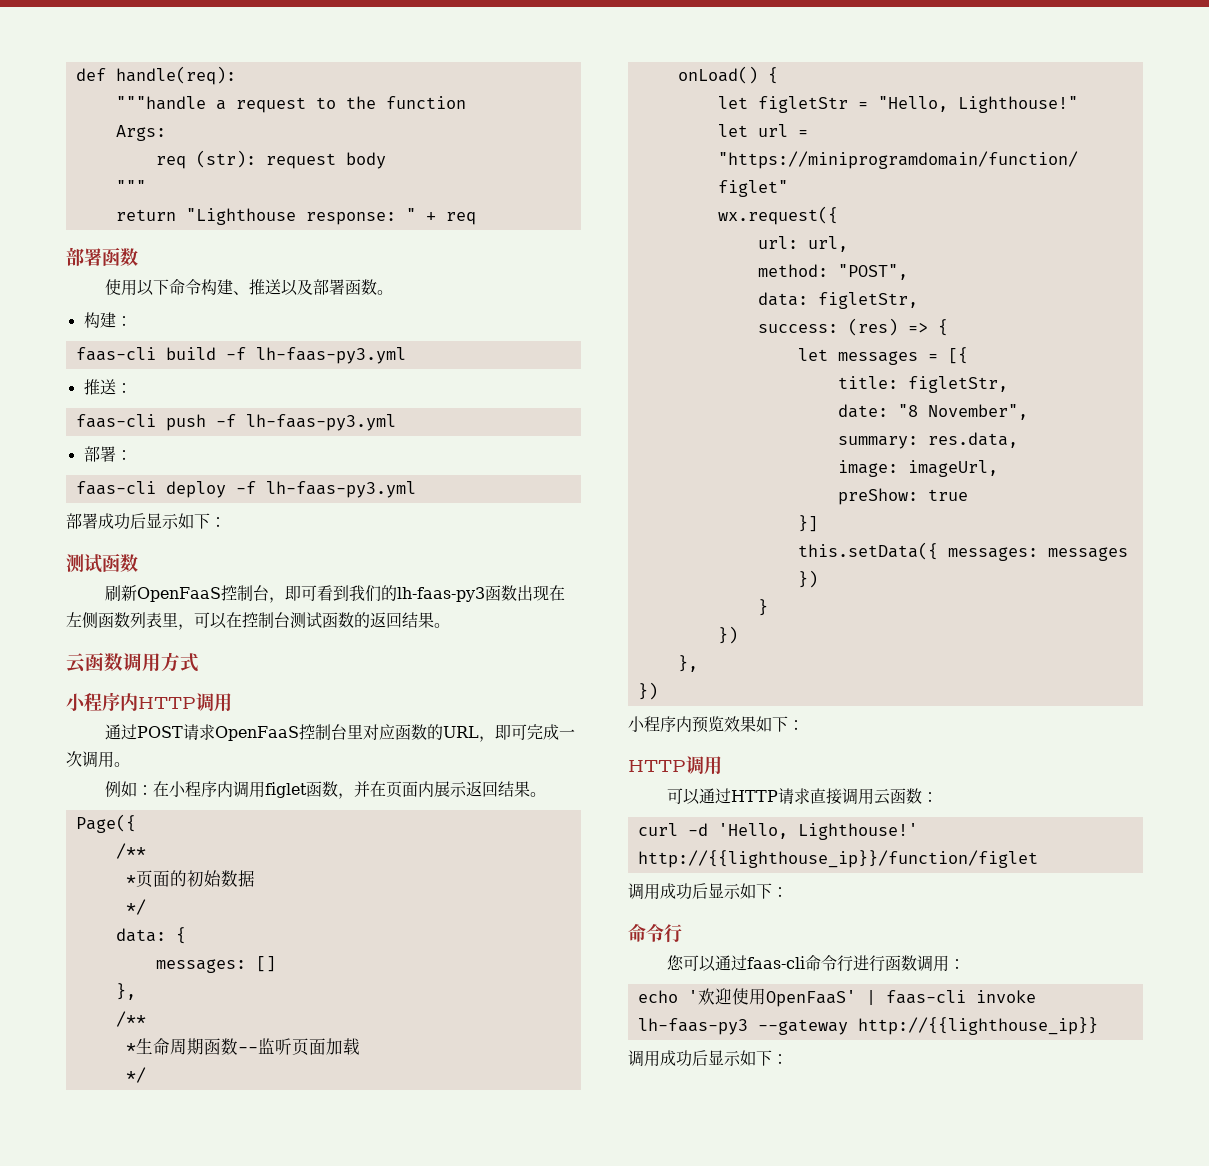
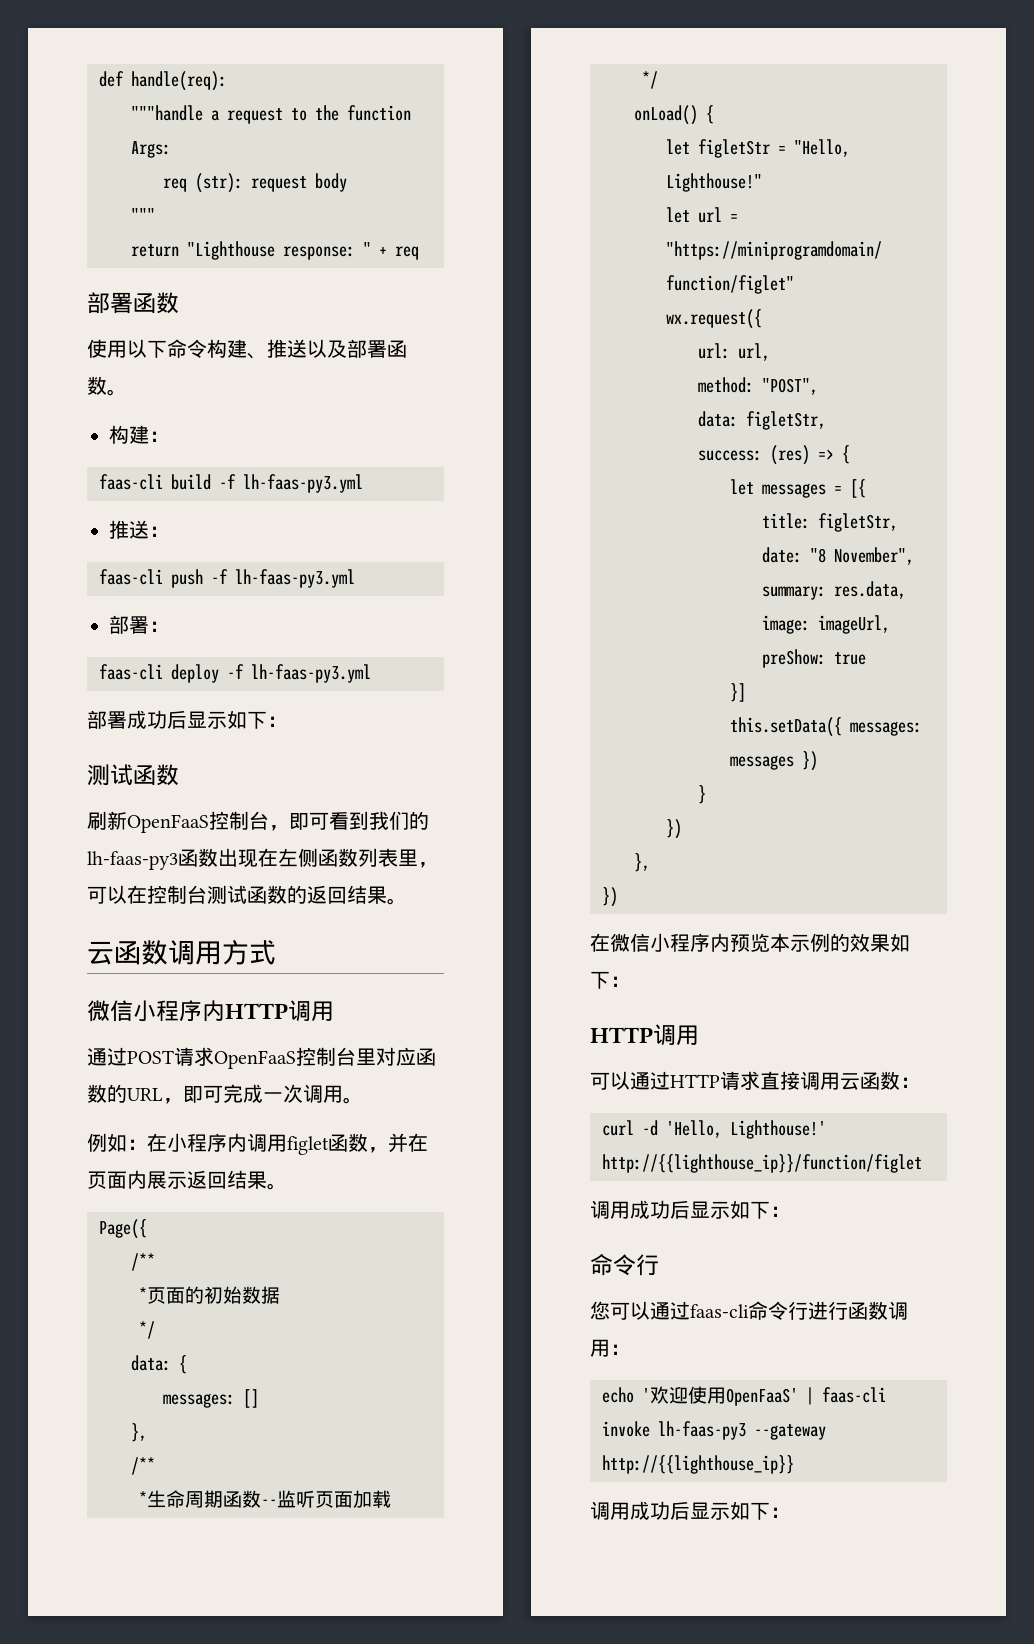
- 小程序内HTTP调用
+ 微信小程序内HTTP调用
- 小程序内预览效果如下：
+ 在微信小程序内预览本示例的效果如下：

